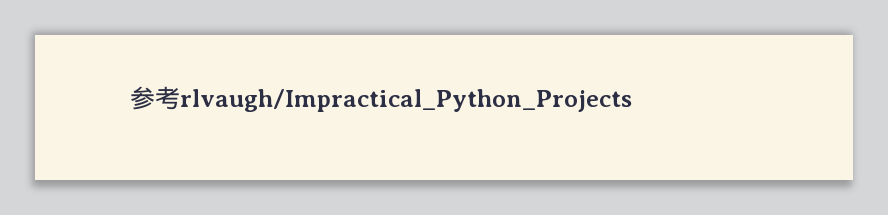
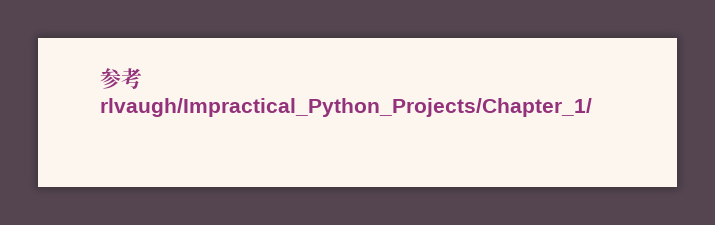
- 参考rlvaugh/Impractical_Python_Projects
+ 参考rlvaugh/Impractical_Python_Projects/Chapter_1/

